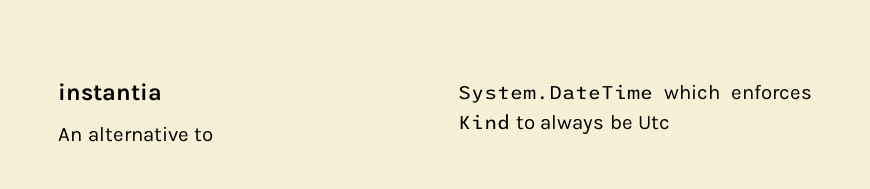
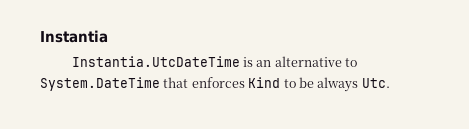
- instantia
- An alternative to System.DateTime which enforces Kind to always be Utc
+ Instantia
+ Instantia.UtcDateTime is an alternative to System.DateTime that enforces Kind to be always Utc.

